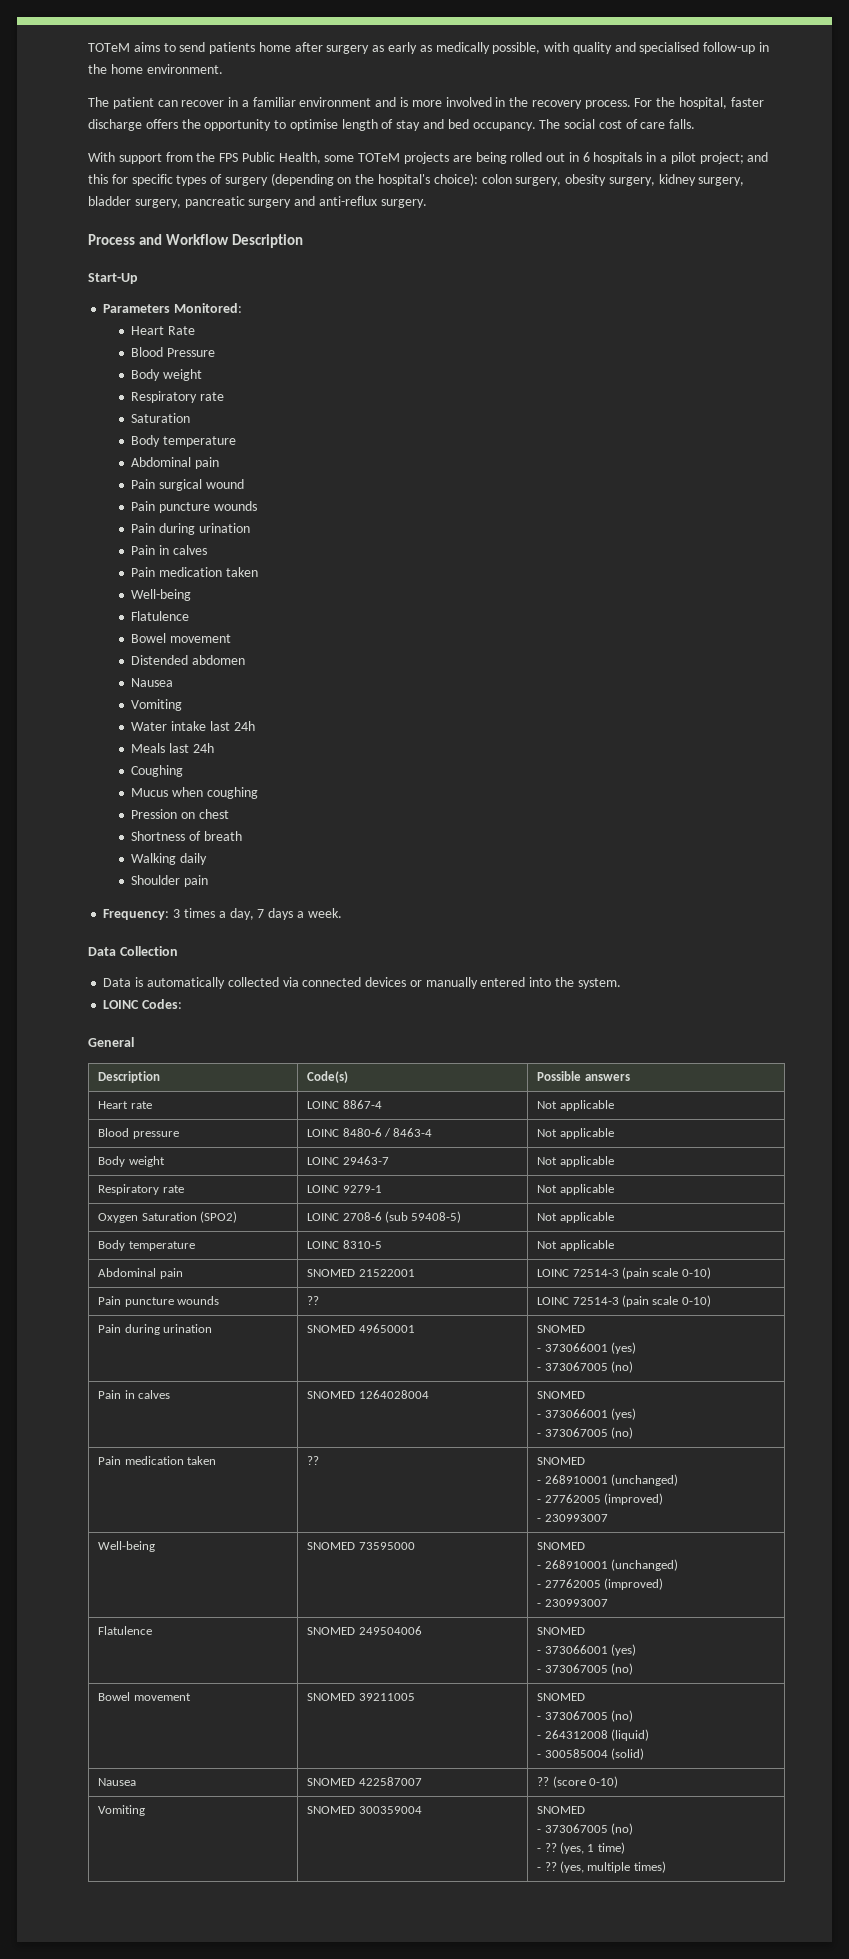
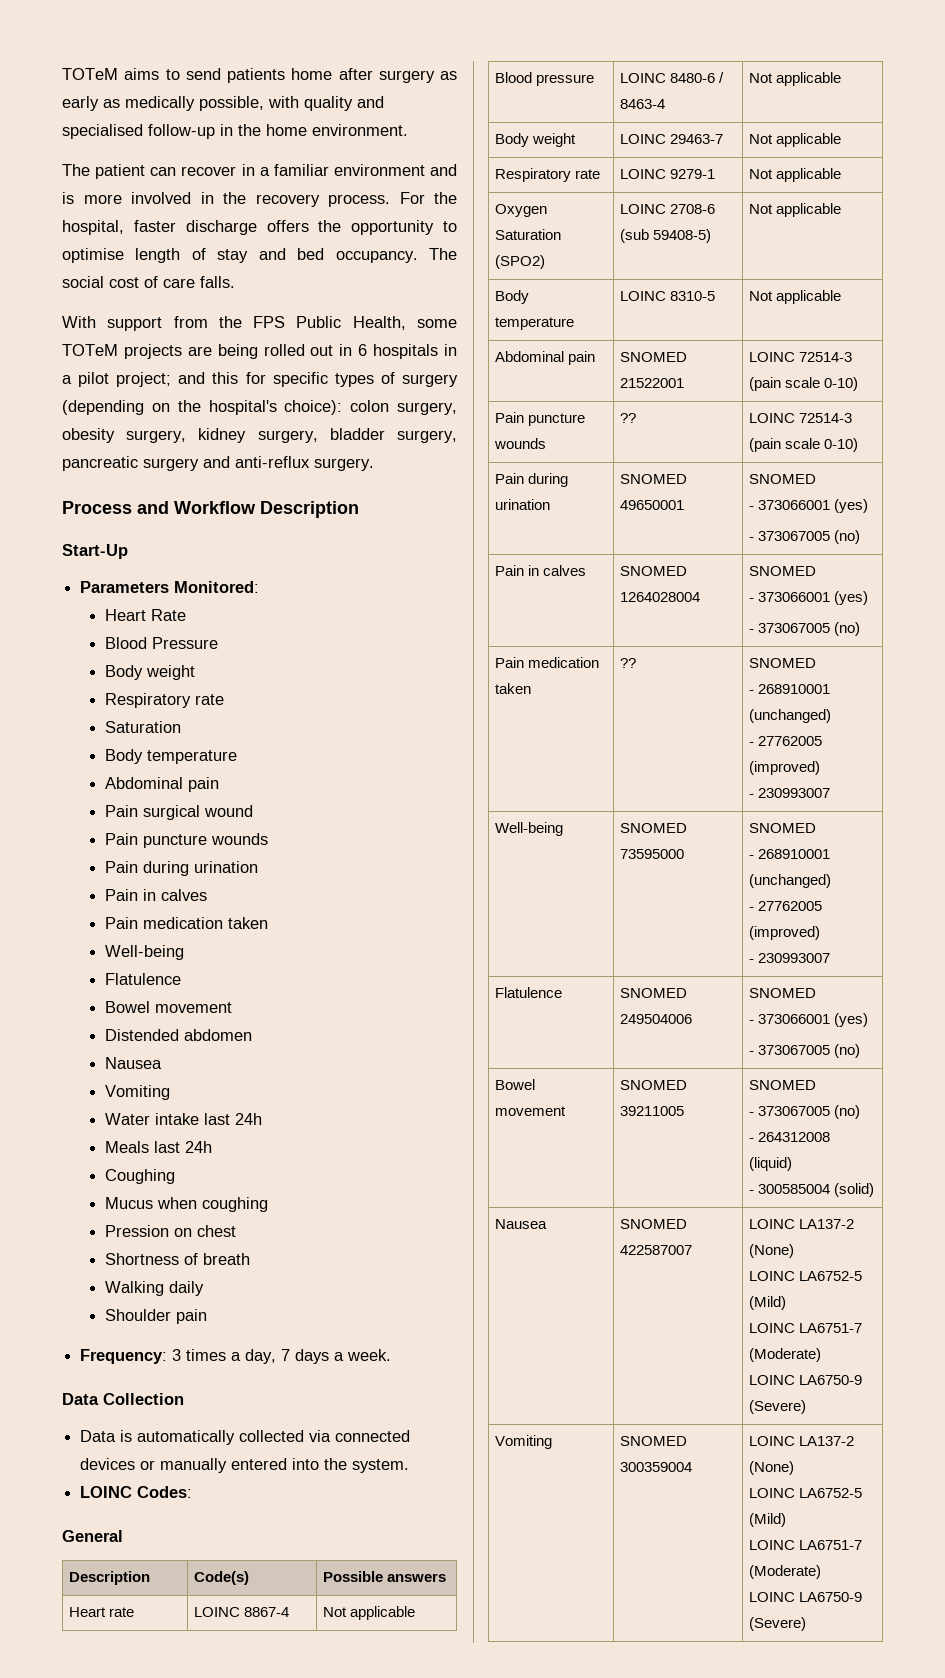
- Nausea | SNOMED 422587007 | ?? (score 0-10)
- Vomiting | SNOMED 300359004 | SNOMED
- - 373067005 (no)
- - ?? (yes, 1 time)
- - ?? (yes, multiple times)
+ Nausea | SNOMED 422587007 | LOINC LA137-2 (None)
+ LOINC LA6752-5 (Mild)
+ LOINC LA6751-7 (Moderate)
+ LOINC LA6750-9 (Severe)
+ Vomiting | SNOMED 300359004 | LOINC LA137-2 (None)
+ LOINC LA6752-5 (Mild)
+ LOINC LA6751-7 (Moderate)
+ LOINC LA6750-9 (Severe)

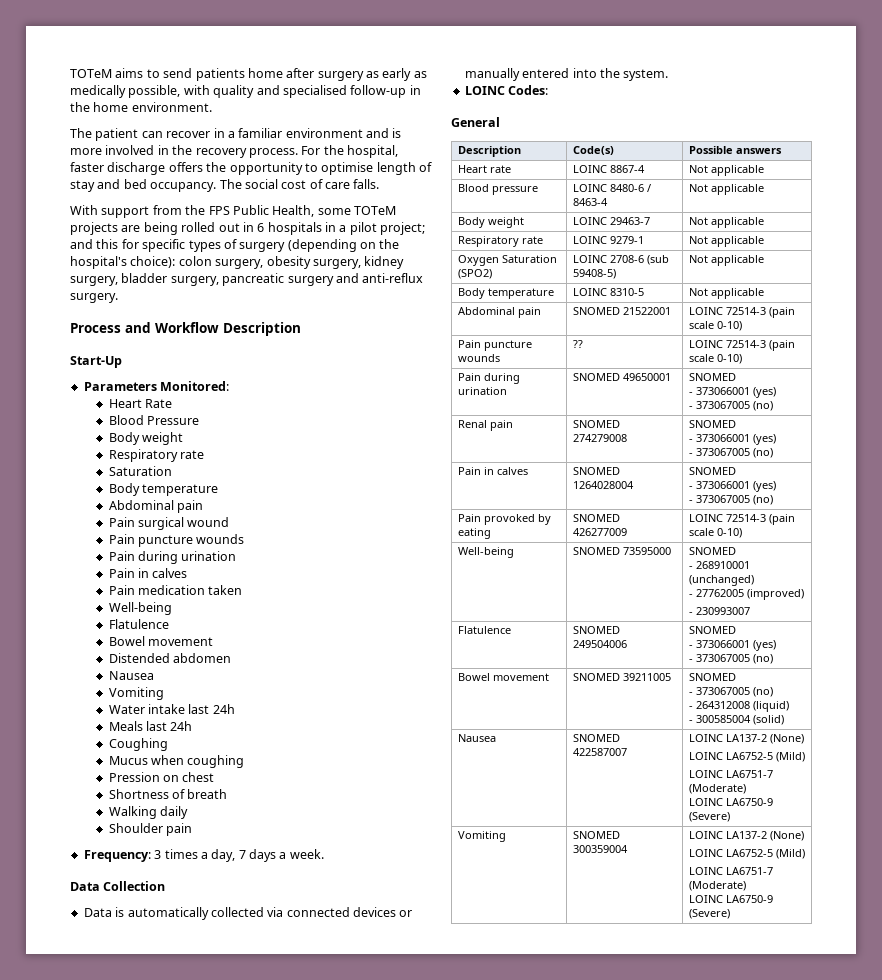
+ Renal pain | SNOMED 274279008 | SNOMED
+ - 373066001 (yes)
+ - 373067005 (no)
- Pain medication taken | ?? | SNOMED
- - 268910001 (unchanged)
- - 27762005 (improved)
- - 230993007
+ Pain provoked by eating | SNOMED 426277009 | LOINC 72514-3 (pain scale 0-10)

